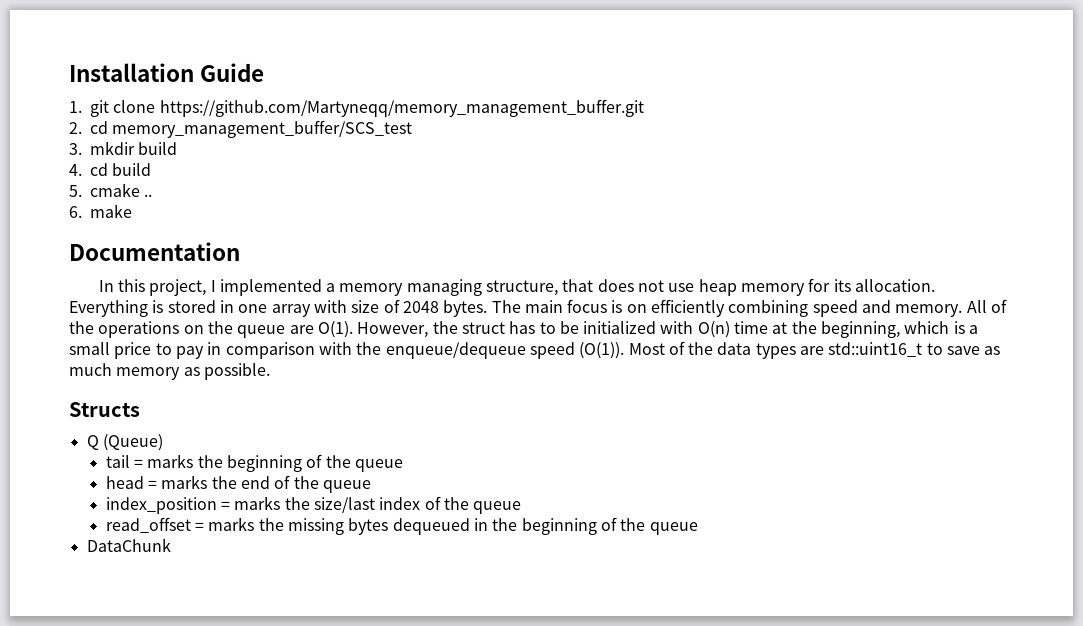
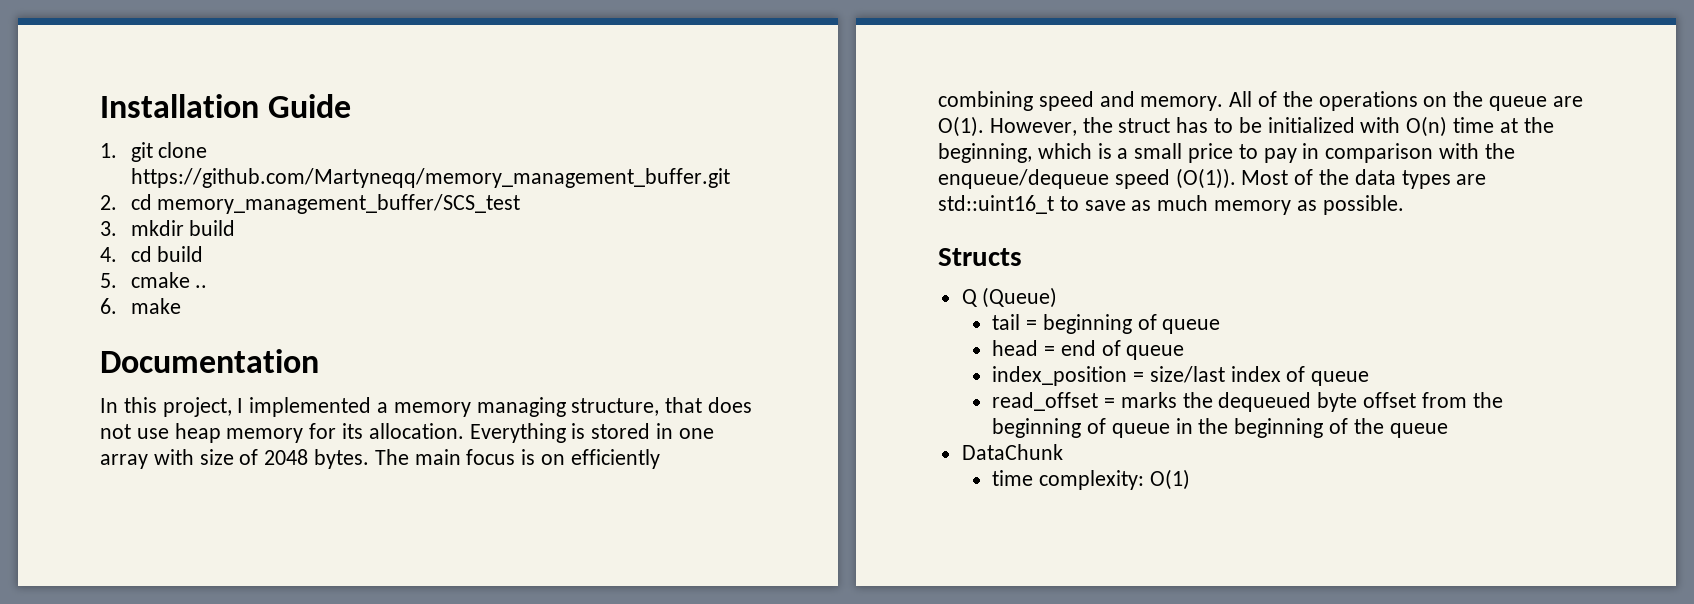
- tail = marks the beginning of the queue
+ tail = beginning of queue
- head = marks the end of the queue
+ head = end of queue
- index_position = marks the size/last index of the queue
+ index_position = size/last index of queue
- read_offset = marks the missing bytes dequeued in the beginning of the queue
+ read_offset = marks the dequeued byte offset from the beginning of queue in the beginning of the queue
+ time complexity: O(1)

